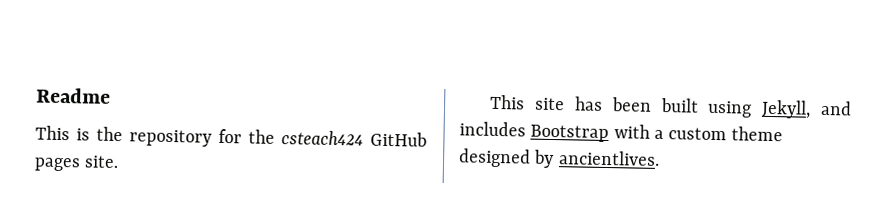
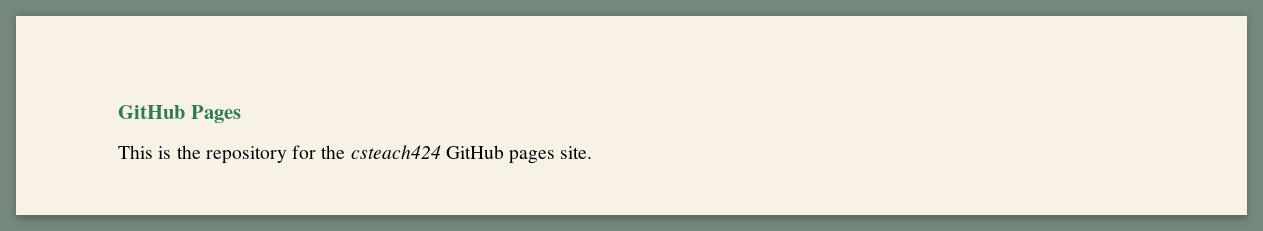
- Readme
+ GitHub Pages
- This site has been built using Jekyll, and includes Bootstrap with a custom theme designed by ancientlives.

